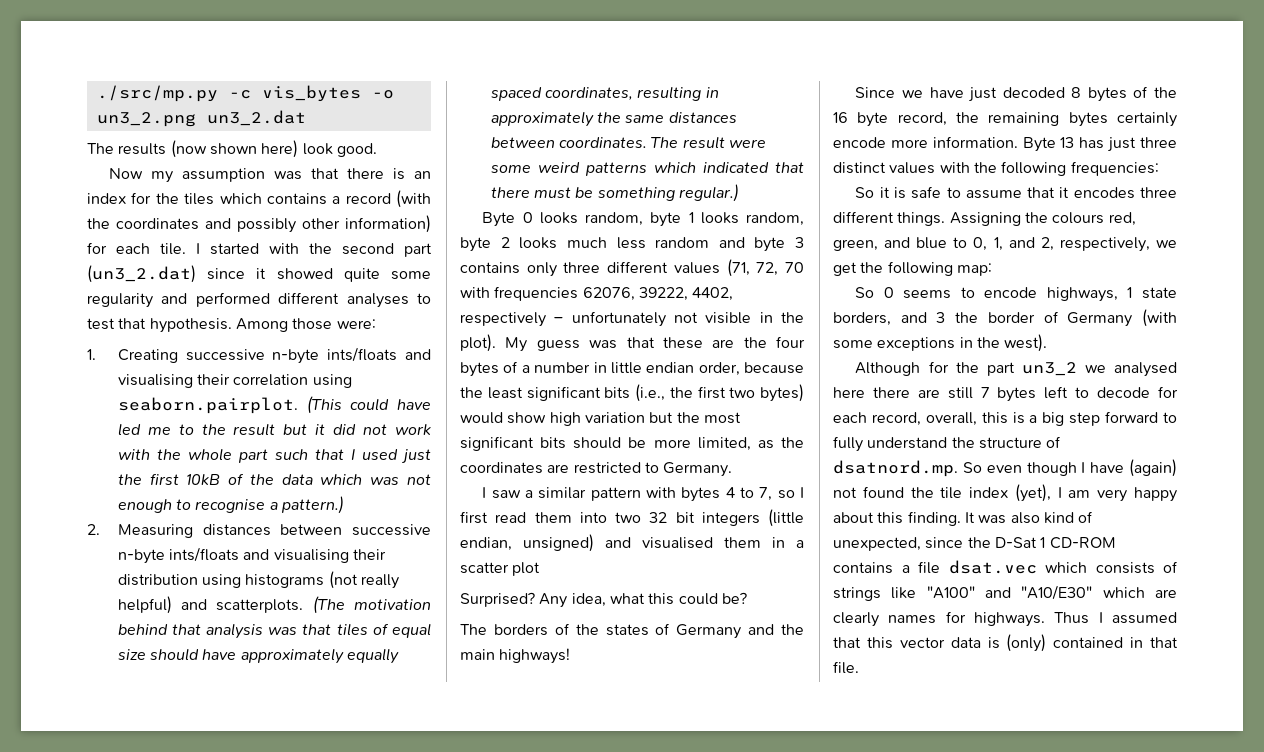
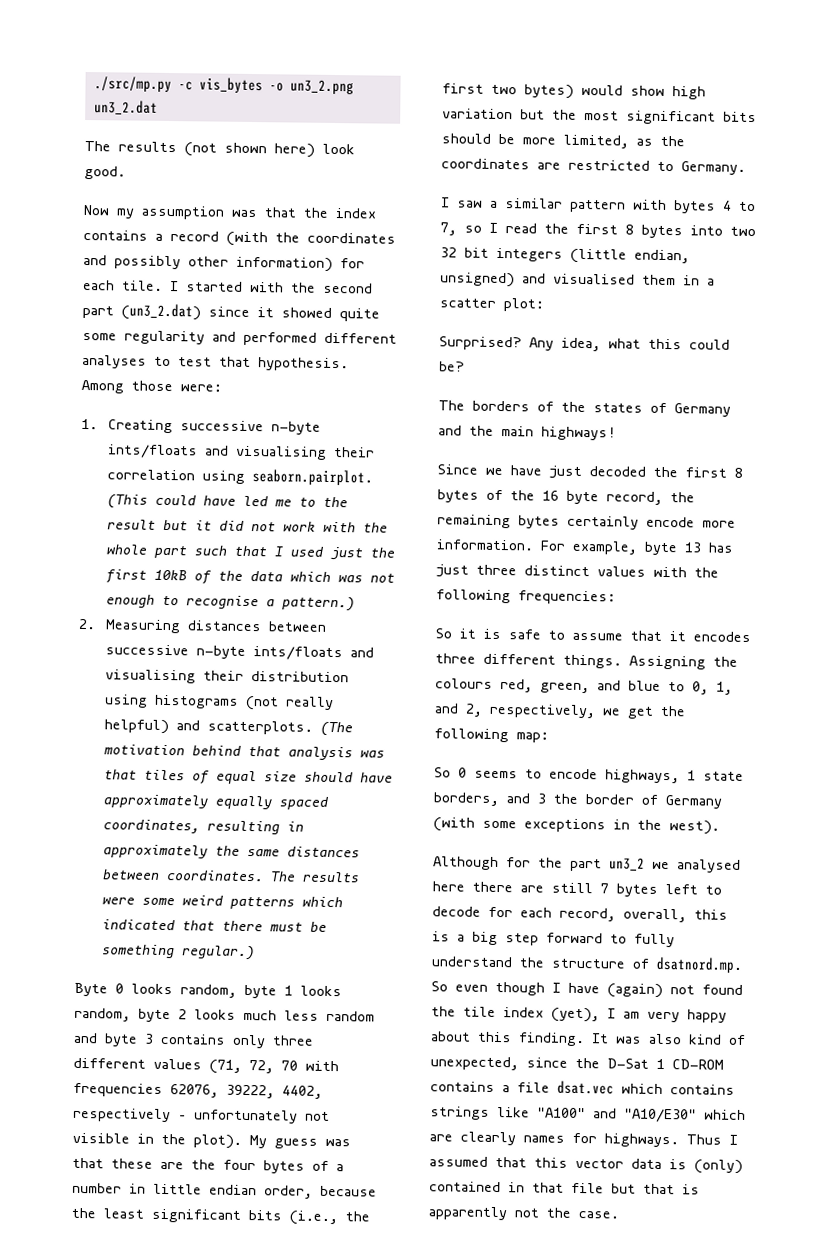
- The results (now shown here) look good.
+ The results (not shown here) look good.
- Now my assumption was that there is an index for the tiles which contains a record (with the coordinates and possibly other information) for each tile.
+ Now my assumption was that the index contains a record (with the coordinates and possibly other information) for each tile.
- The result were some weird patterns which indicated that there must be something regular.)
+ The results were some weird patterns which indicated that there must be something regular.)
- I saw a similar pattern with bytes 4 to 7, so I first read them into two 32 bit integers (little endian, unsigned) and visualised them in a scatter plot
+ I saw a similar pattern with bytes 4 to 7, so I read the first 8 bytes into two 32 bit integers (little endian, unsigned) and visualised them in a scatter plot:
- Since we have just decoded 8 bytes of the 16 byte record, the remaining bytes certainly encode more information.
+ Since we have just decoded the first 8 bytes of the 16 byte record, the remaining bytes certainly encode more information.
- Byte 13 has just three distinct values with the following frequencies:
+ For example, byte 13 has just three distinct values with the following frequencies:
- It was also kind of unexpected, since the D-Sat 1 CD-ROM contains a file dsat.vec which consists of strings like "A100" and "A10/E30" which are clearly names for highways.
+ It was also kind of unexpected, since the D-Sat 1 CD-ROM contains a file dsat.vec which contains strings like "A100" and "A10/E30" which are clearly names for highways.
- Thus I assumed that this vector data is (only) contained in that file.
+ Thus I assumed that this vector data is (only) contained in that file but that is apparently not the case.

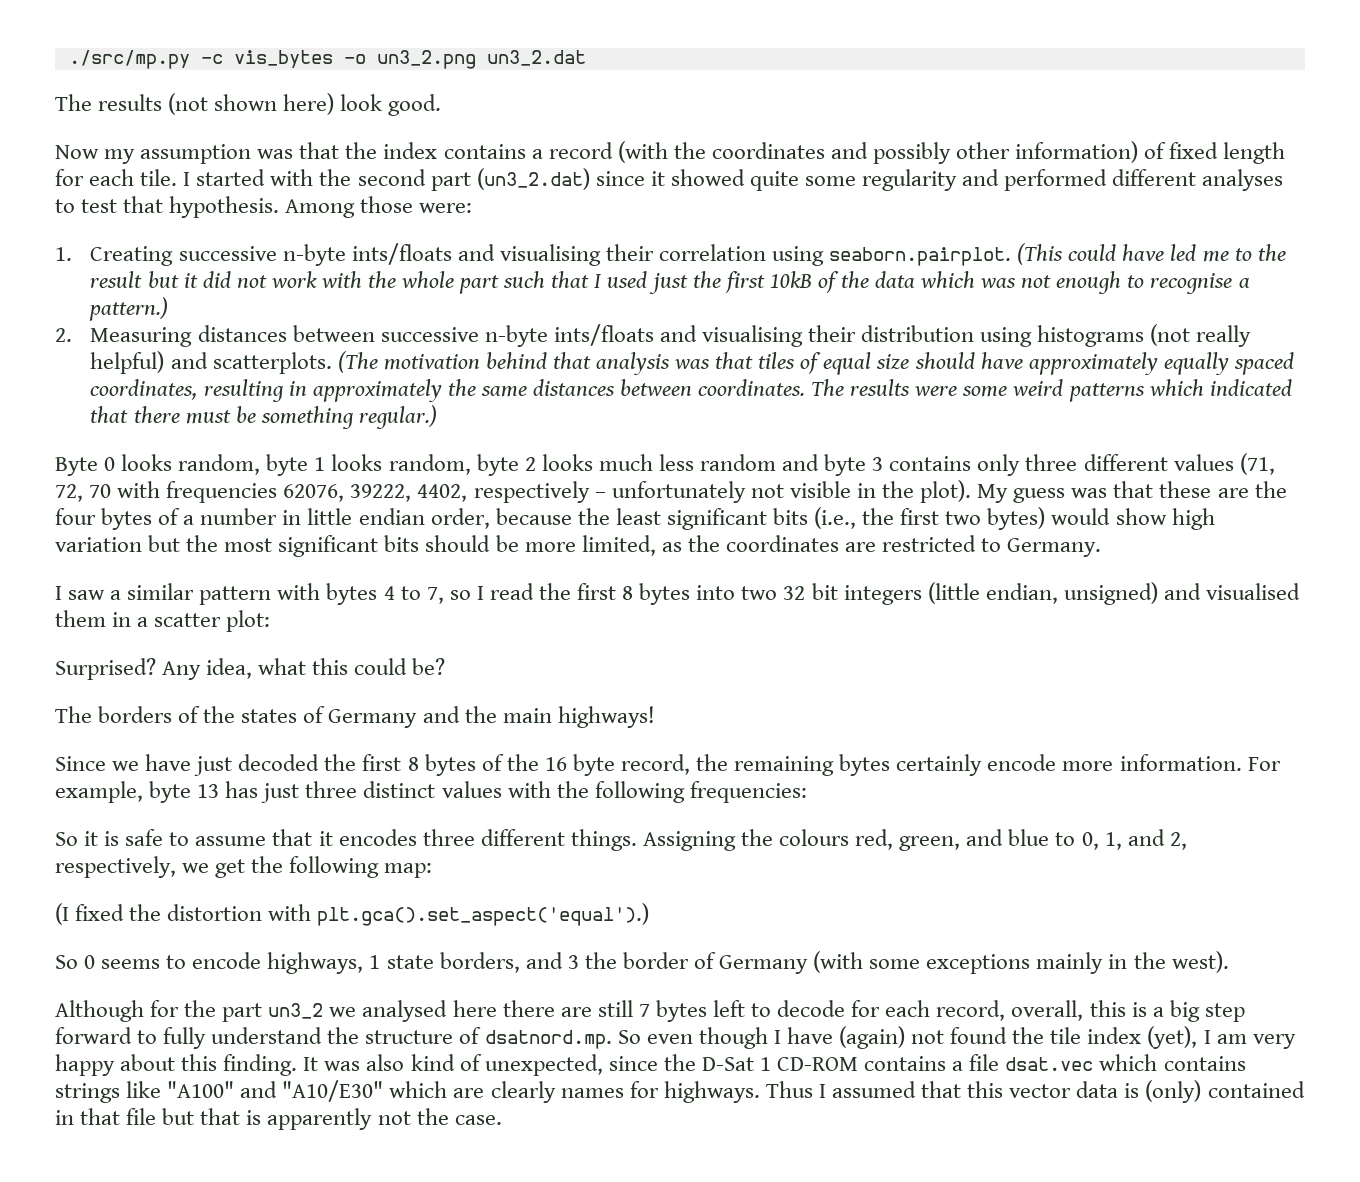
- Now my assumption was that the index contains a record (with the coordinates and possibly other information) for each tile.
+ Now my assumption was that the index contains a record (with the coordinates and possibly other information) of fixed length for each tile.
+ (I fixed the distortion with plt.gca().set_aspect('equal').)
- So 0 seems to encode highways, 1 state borders, and 3 the border of Germany (with some exceptions in the west).
+ So 0 seems to encode highways, 1 state borders, and 3 the border of Germany (with some exceptions mainly in the west).

